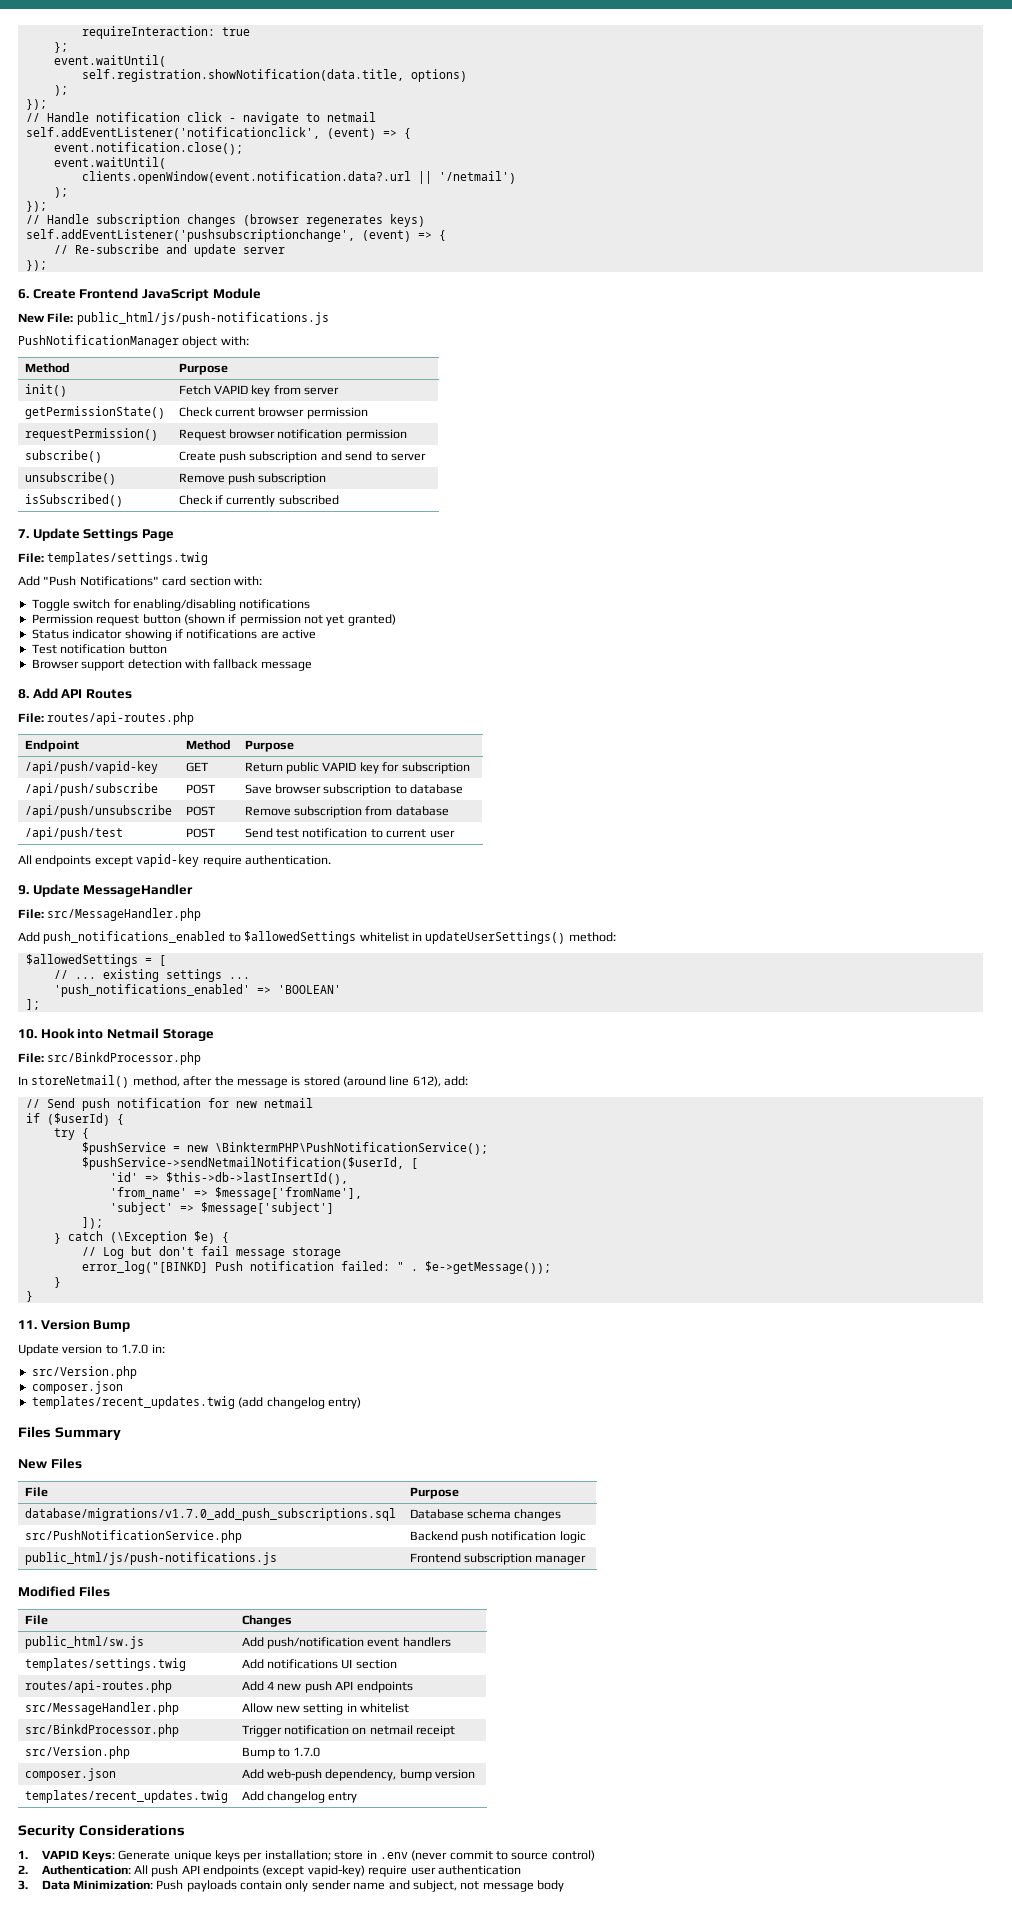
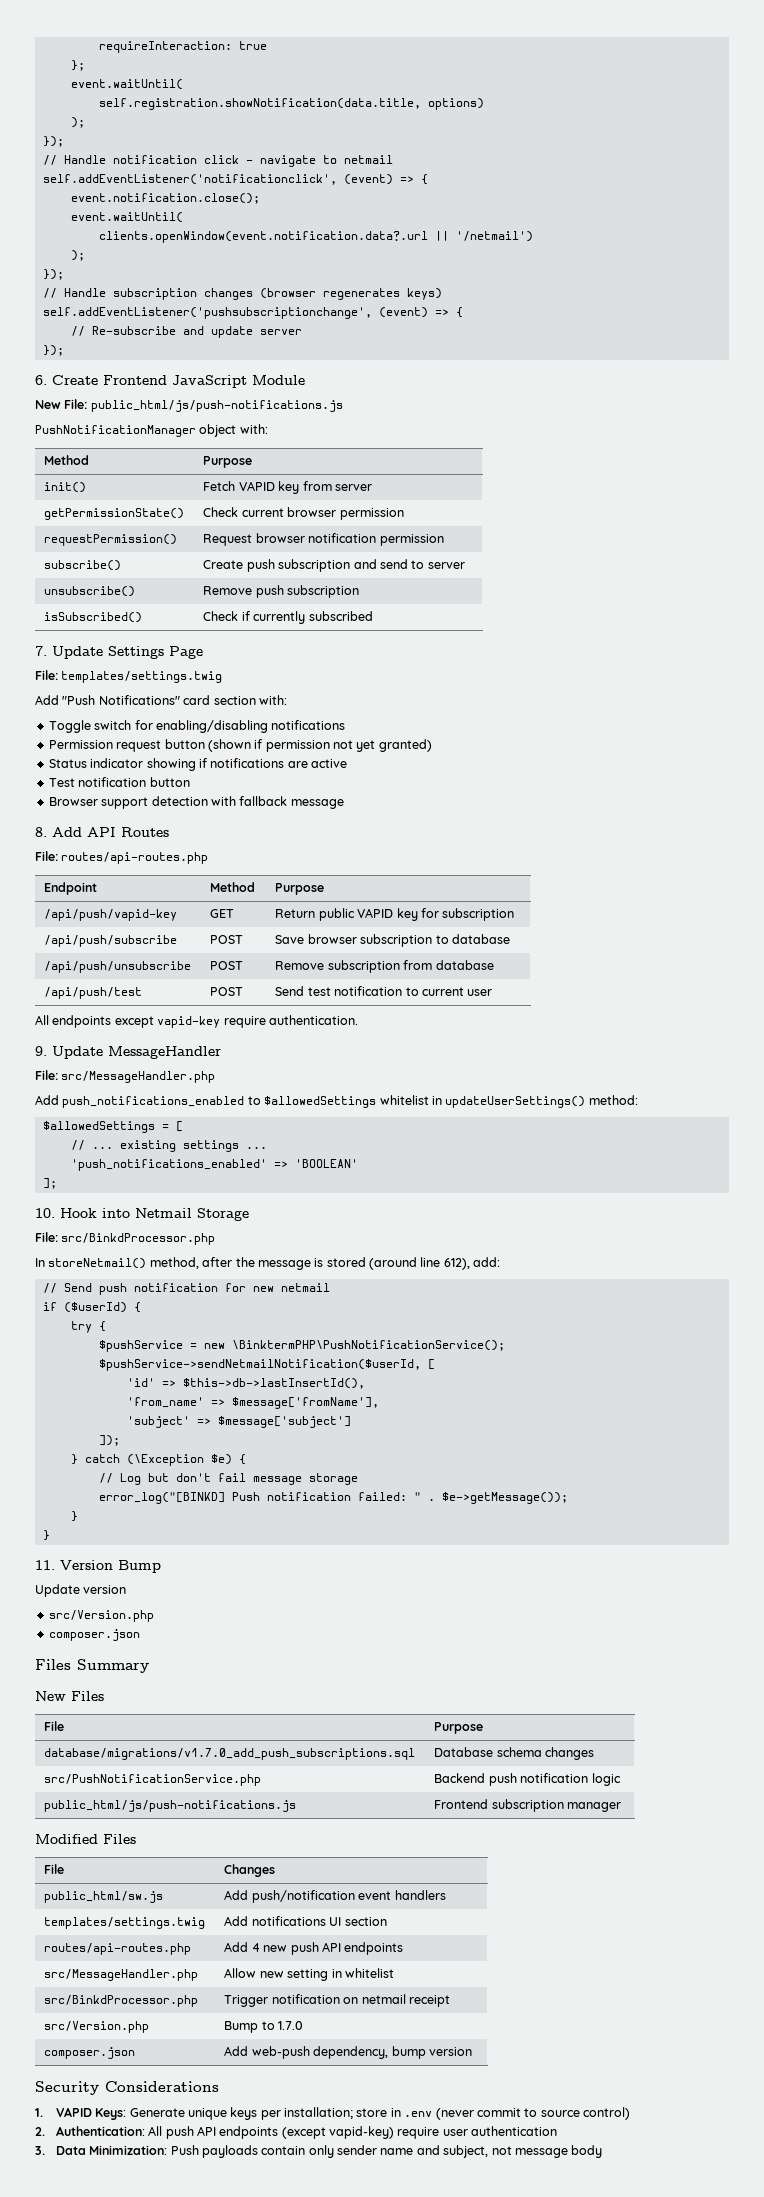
- Update version to 1.7.0 in:
+ Update version
- templates/recent_updates.twig (add changelog entry)
- templates/recent_updates.twig | Add changelog entry

